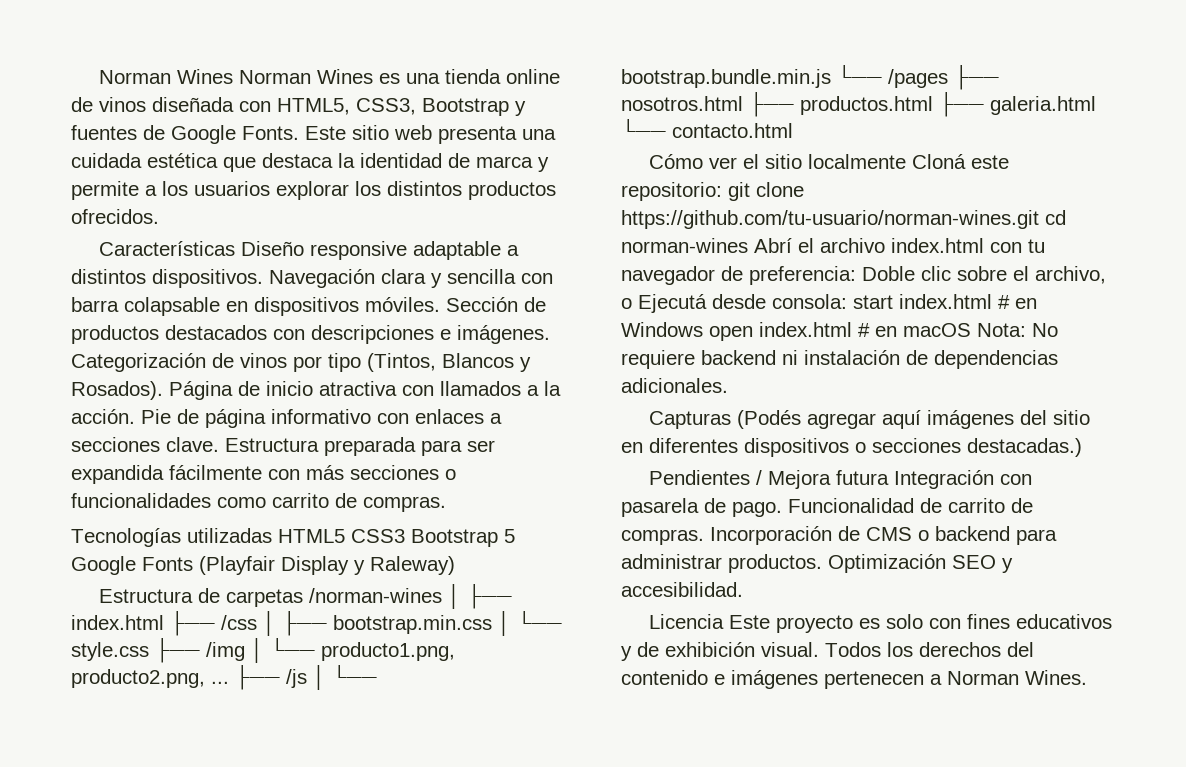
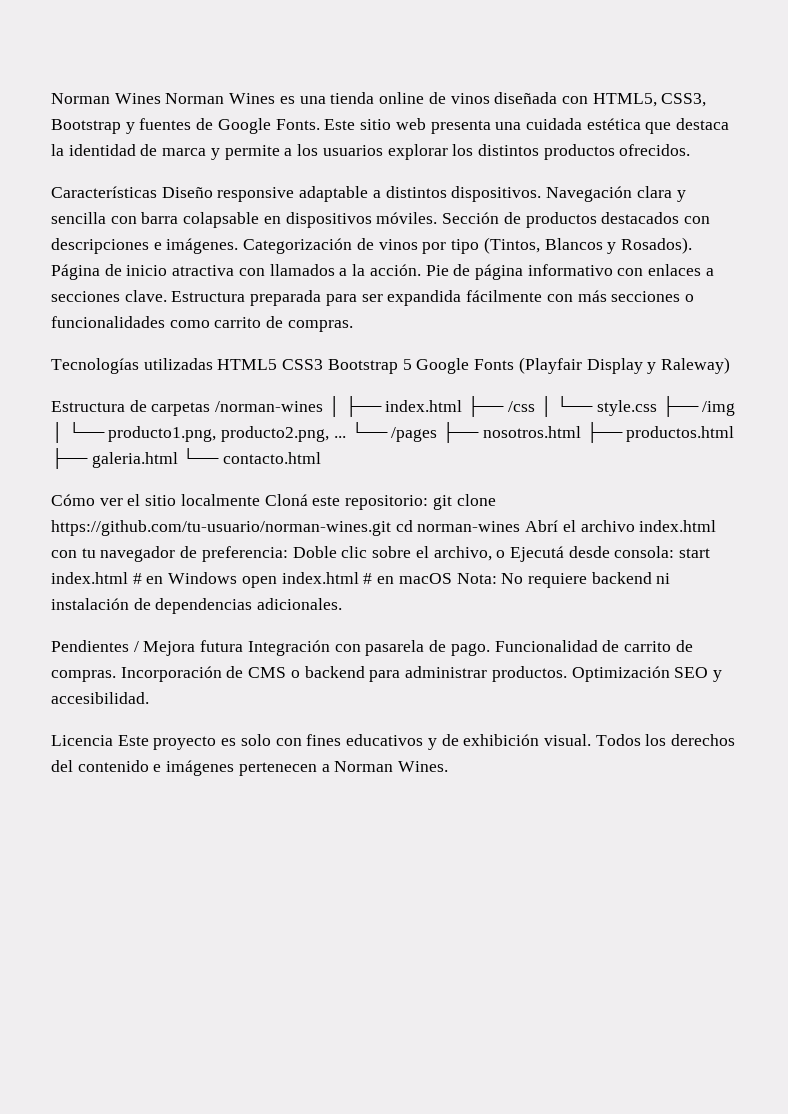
- Estructura de carpetas /norman-wines │ ├── index.html ├── /css │ ├── bootstrap.min.css │ └── style.css ├── /img │ └── producto1.png, producto2.png, ...
+ Estructura de carpetas /norman-wines │ ├── index.html ├── /css │ └── style.css ├── /img │ └── producto1.png, producto2.png, ...
- ├── /js │ └── bootstrap.bundle.min.js └── /pages ├── nosotros.html ├── productos.html ├── galeria.html └── contacto.html
+ └── /pages ├── nosotros.html ├── productos.html ├── galeria.html └── contacto.html
- Capturas (Podés agregar aquí imágenes del sitio en diferentes dispositivos o secciones destacadas.)

